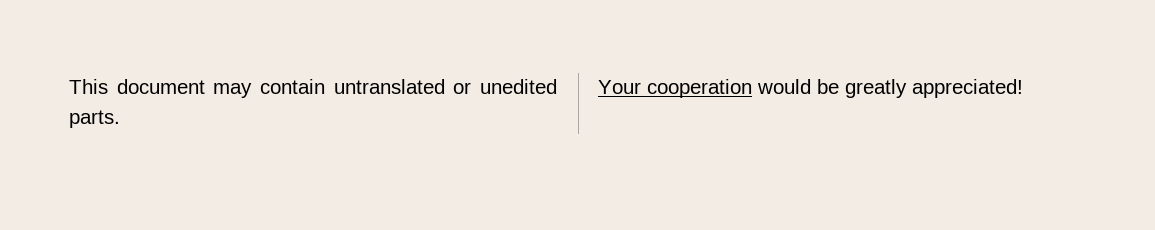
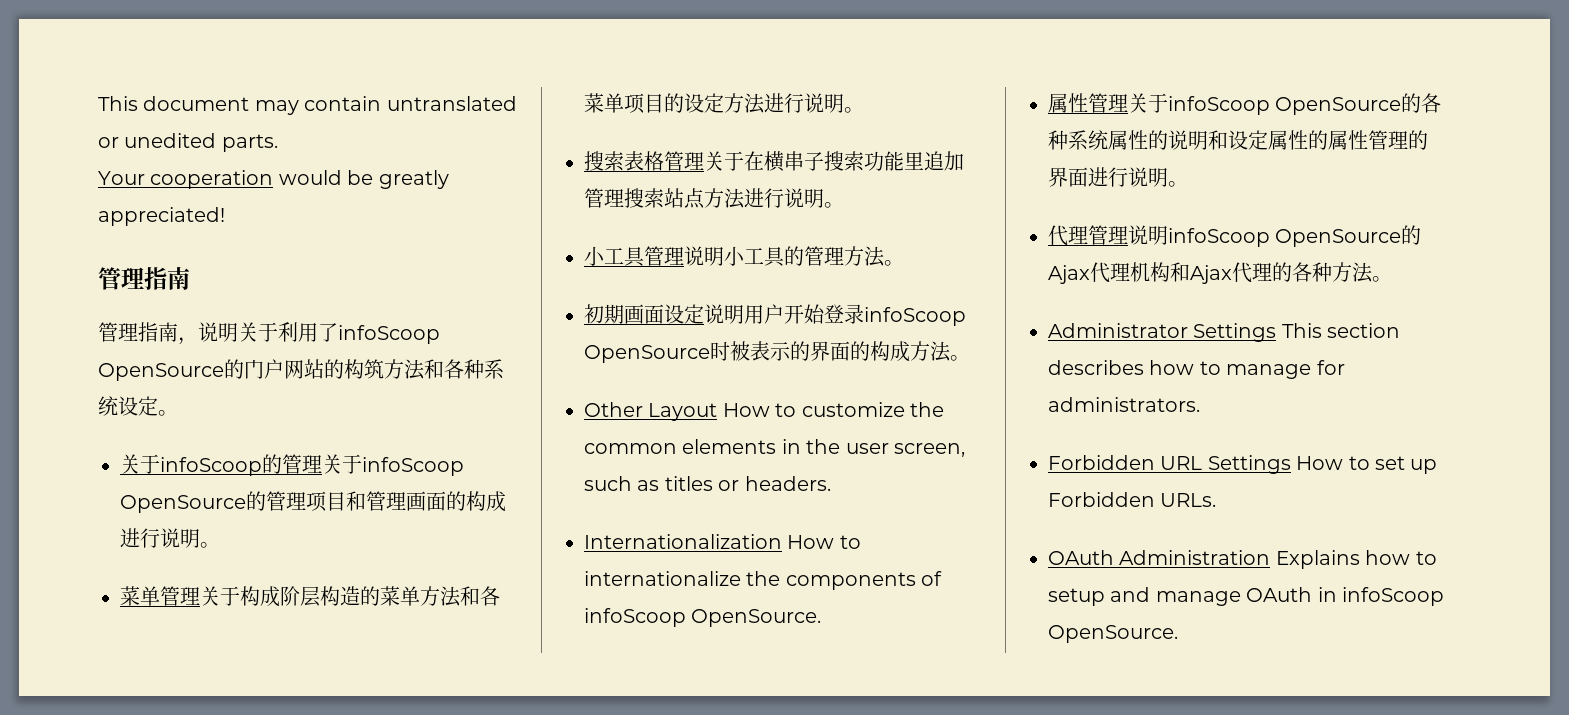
  Your cooperation would be greatly appreciated!
+ 管理指南
+ 管理指南，说明关于利用了infoScoop OpenSource的门户网站的构筑方法和各种系统设定。
+ 关于infoScoop的管理关于infoScoop OpenSource的管理项目和管理画面的构成进行说明。
+ 菜单管理关于构成阶层构造的菜单方法和各菜单项目的设定方法进行说明。
+ 搜索表格管理关于在横串子搜索功能里追加管理搜索站点方法进行说明。
+ 小工具管理说明小工具的管理方法。
+ 初期画面设定说明用户开始登录infoScoop OpenSource时被表示的界面的构成方法。
+ Other Layout How to customize the common elements in the user screen, such as titles or headers.
+ Internationalization How to internationalize the components of infoScoop OpenSource.
+ 属性管理关于infoScoop OpenSource的各种系统属性的说明和设定属性的属性管理的界面进行说明。
+ 代理管理说明infoScoop OpenSource的Ajax代理机构和Ajax代理的各种方法。
+ Administrator Settings This section describes how to manage for administrators.
+ Forbidden URL Settings How to set up Forbidden URLs.
+ OAuth Administration Explains how to setup and manage OAuth in infoScoop OpenSource.

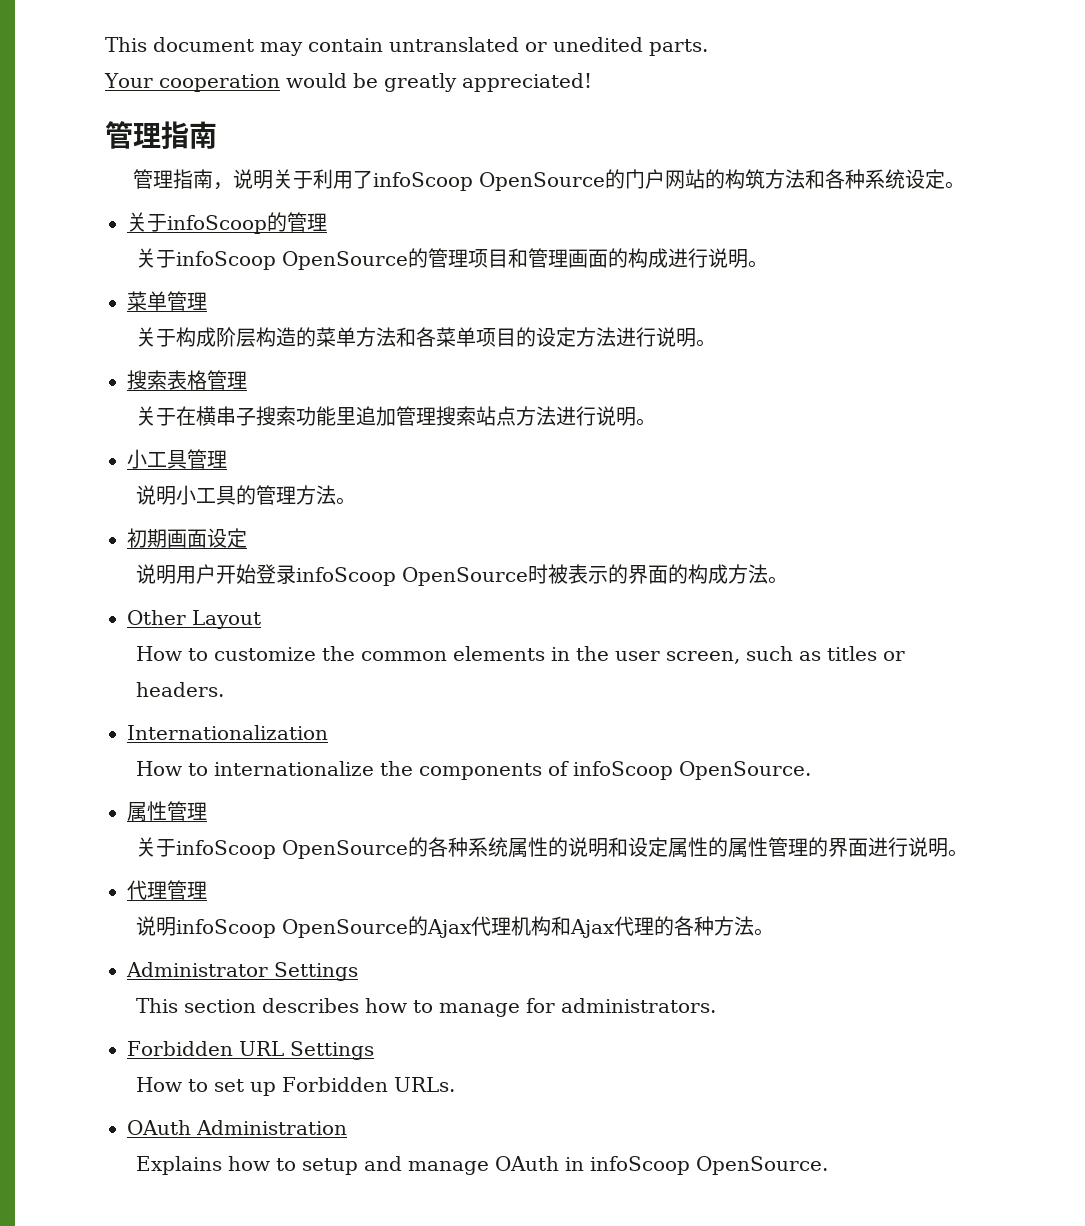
- 关于infoScoop的管理关于infoScoop OpenSource的管理项目和管理画面的构成进行说明。
+ 关于infoScoop的管理
+ 关于infoScoop OpenSource的管理项目和管理画面的构成进行说明。
- 菜单管理关于构成阶层构造的菜单方法和各菜单项目的设定方法进行说明。
+ 菜单管理
+ 关于构成阶层构造的菜单方法和各菜单项目的设定方法进行说明。
- 搜索表格管理关于在横串子搜索功能里追加管理搜索站点方法进行说明。
+ 搜索表格管理
+ 关于在横串子搜索功能里追加管理搜索站点方法进行说明。
- 小工具管理说明小工具的管理方法。
+ 小工具管理
+ 说明小工具的管理方法。
- 初期画面设定说明用户开始登录infoScoop OpenSource时被表示的界面的构成方法。
+ 初期画面设定
+ 说明用户开始登录infoScoop OpenSource时被表示的界面的构成方法。
- Other Layout How to customize the common elements in the user screen, such as titles or headers.
+ Other Layout
+ How to customize the common elements in the user screen, such as titles or headers.
- Internationalization How to internationalize the components of infoScoop OpenSource.
- 属性管理关于infoScoop OpenSource的各种系统属性的说明和设定属性的属性管理的界面进行说明。
+ Internationalization
+ How to internationalize the components of infoScoop OpenSource.
+ 属性管理
+ 关于infoScoop OpenSource的各种系统属性的说明和设定属性的属性管理的界面进行说明。
- 代理管理说明infoScoop OpenSource的Ajax代理机构和Ajax代理的各种方法。
+ 代理管理
+ 说明infoScoop OpenSource的Ajax代理机构和Ajax代理的各种方法。
- Administrator Settings This section describes how to manage for administrators.
+ Administrator Settings
+ This section describes how to manage for administrators.
- Forbidden URL Settings How to set up Forbidden URLs.
+ Forbidden URL Settings
+ How to set up Forbidden URLs.
- OAuth Administration Explains how to setup and manage OAuth in infoScoop OpenSource.
+ OAuth Administration
+ Explains how to setup and manage OAuth in infoScoop OpenSource.

